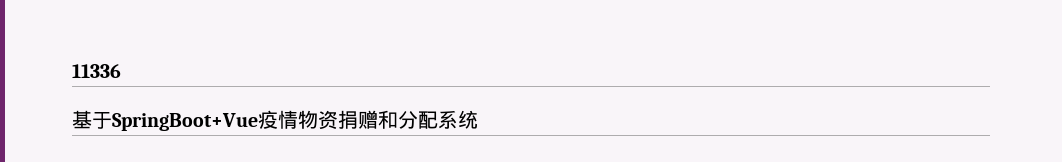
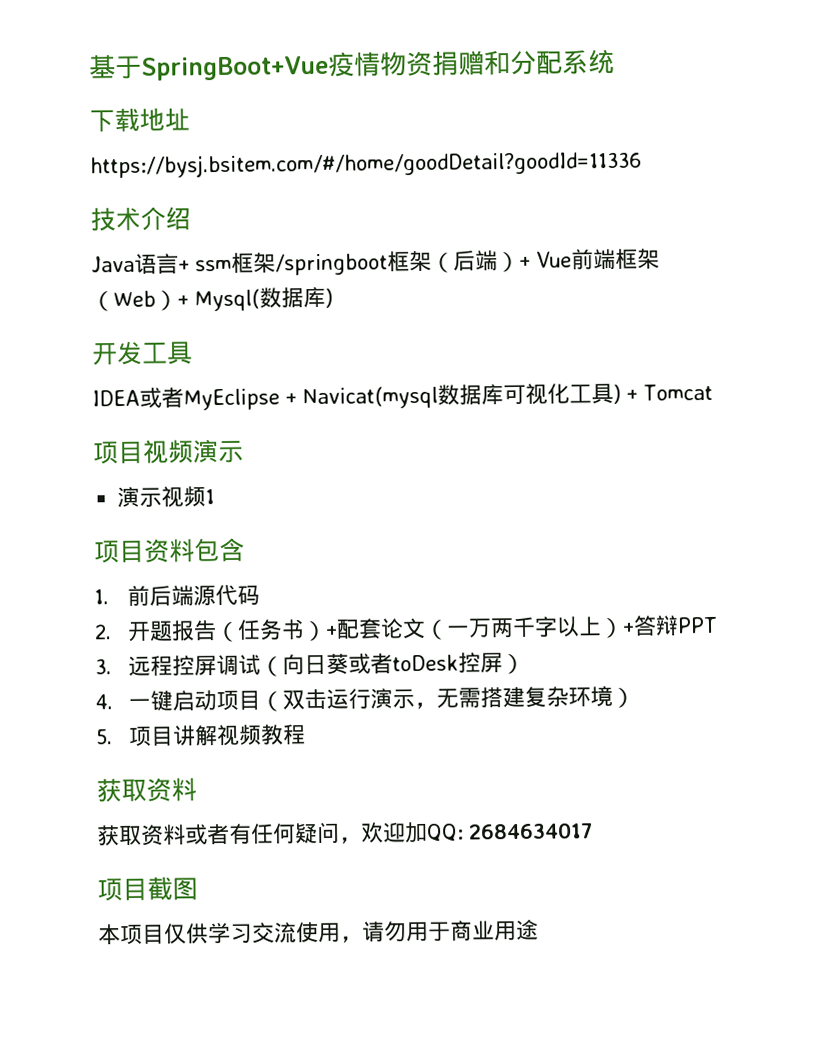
- 11336
+ 下载地址
+ https://bysj.bsitem.com/#/home/goodDetail?goodId=11336
+ 技术介绍
+ Java语言+ ssm框架/springboot框架（后端）+ Vue前端框架（Web）+ Mysql(数据库)
+ 开发工具
+ IDEA或者MyEclipse + Navicat(mysql数据库可视化工具) + Tomcat
+ 项目视频演示
+ 演示视频1
+ 项目资料包含
+ 1.前后端源代码
+ 2.开题报告（任务书）+配套论文（一万两千字以上）+答辩PPT
+ 3.远程控屏调试（向日葵或者toDesk控屏）
+ 4.一键启动项目（双击运行演示，无需搭建复杂环境）
+ 5.项目讲解视频教程
+ 获取资料
+ 获取资料或者有任何疑问，欢迎加QQ: 2684634017
+ 项目截图
+ 本项目仅供学习交流使用，请勿用于商业用途

